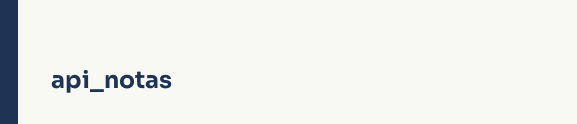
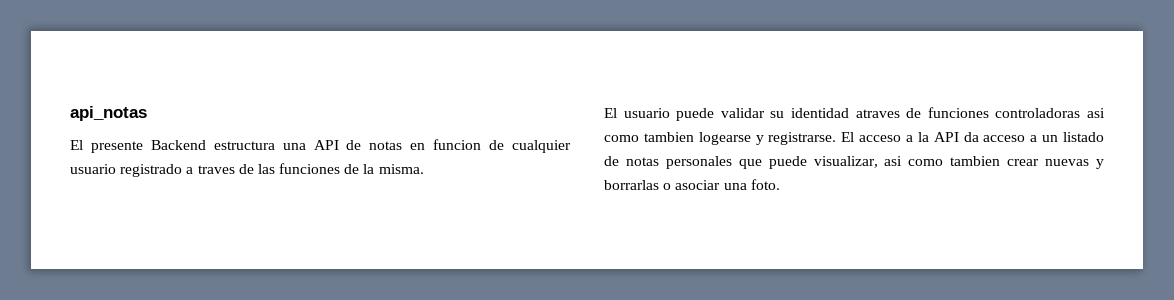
+ El presente Backend estructura una API de notas en funcion de cualquier usuario registrado a traves de las funciones de la misma.
+ El usuario puede validar su identidad atraves de funciones controladoras asi como tambien logearse y registrarse. El acceso a la API da acceso a un listado de notas personales que puede visualizar, asi como tambien crear nuevas y borrarlas o asociar una foto.

